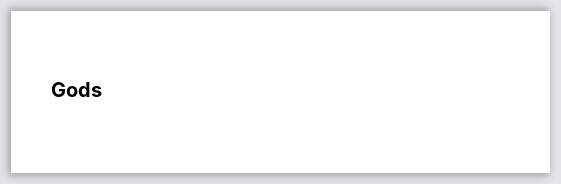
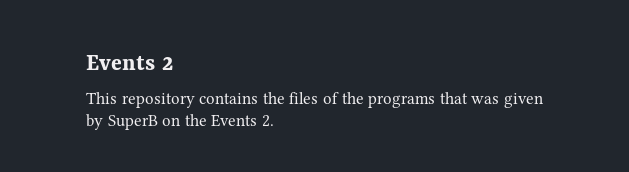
- Gods
+ Events 2
+ This repository contains the files of the programs that was given by SuperB on the Events 2.

